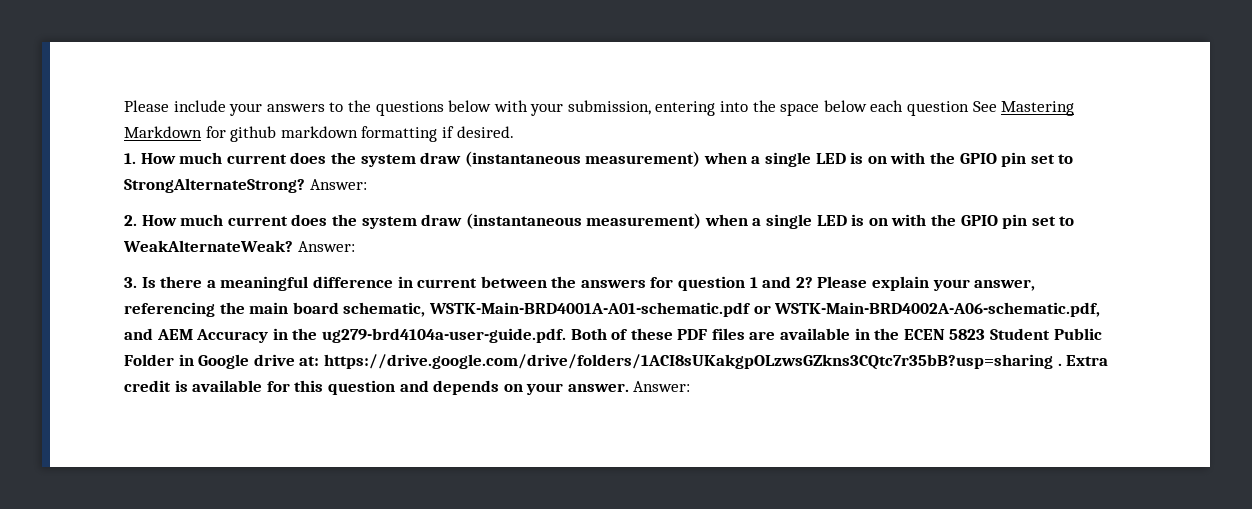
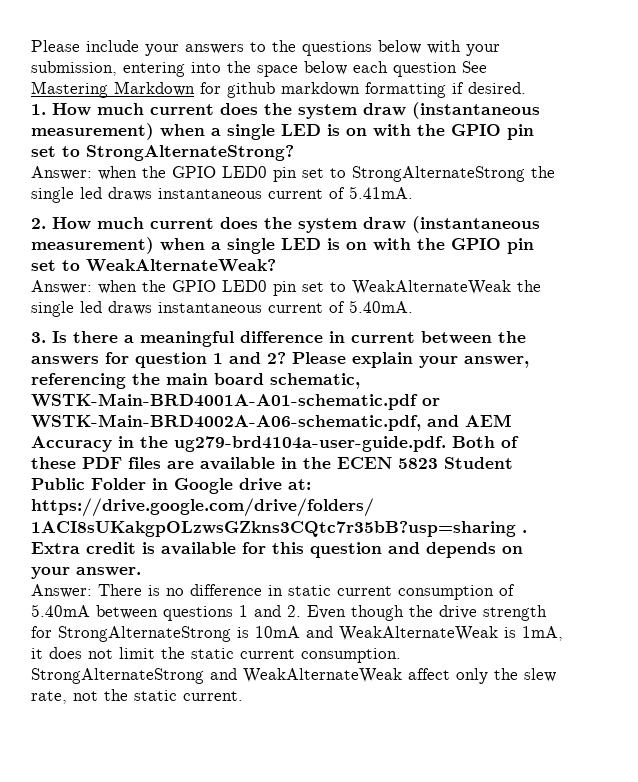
- 1. How much current does the system draw (instantaneous measurement) when a single LED is on with the GPIO pin set to StrongAlternateStrong? Answer:
+ 1. How much current does the system draw (instantaneous measurement) when a single LED is on with the GPIO pin set to StrongAlternateStrong?
+ Answer: when the GPIO LED0 pin set to StrongAlternateStrong the single led draws instantaneous current of 5.41mA.
- 2. How much current does the system draw (instantaneous measurement) when a single LED is on with the GPIO pin set to WeakAlternateWeak? Answer:
+ 2. How much current does the system draw (instantaneous measurement) when a single LED is on with the GPIO pin set to WeakAlternateWeak?
+ Answer: when the GPIO LED0 pin set to WeakAlternateWeak the single led draws instantaneous current of 5.40mA.
- Extra credit is available for this question and depends on your answer. Answer:
+ Extra credit is available for this question and depends on your answer.
+ Answer: There is no difference in static current consumption of 5.40mA between questions 1 and 2. Even though the drive strength for StrongAlternateStrong is 10mA and WeakAlternateWeak is 1mA, it does not limit the static current consumption. StrongAlternateStrong and WeakAlternateWeak affect only the slew rate, not the static current.

